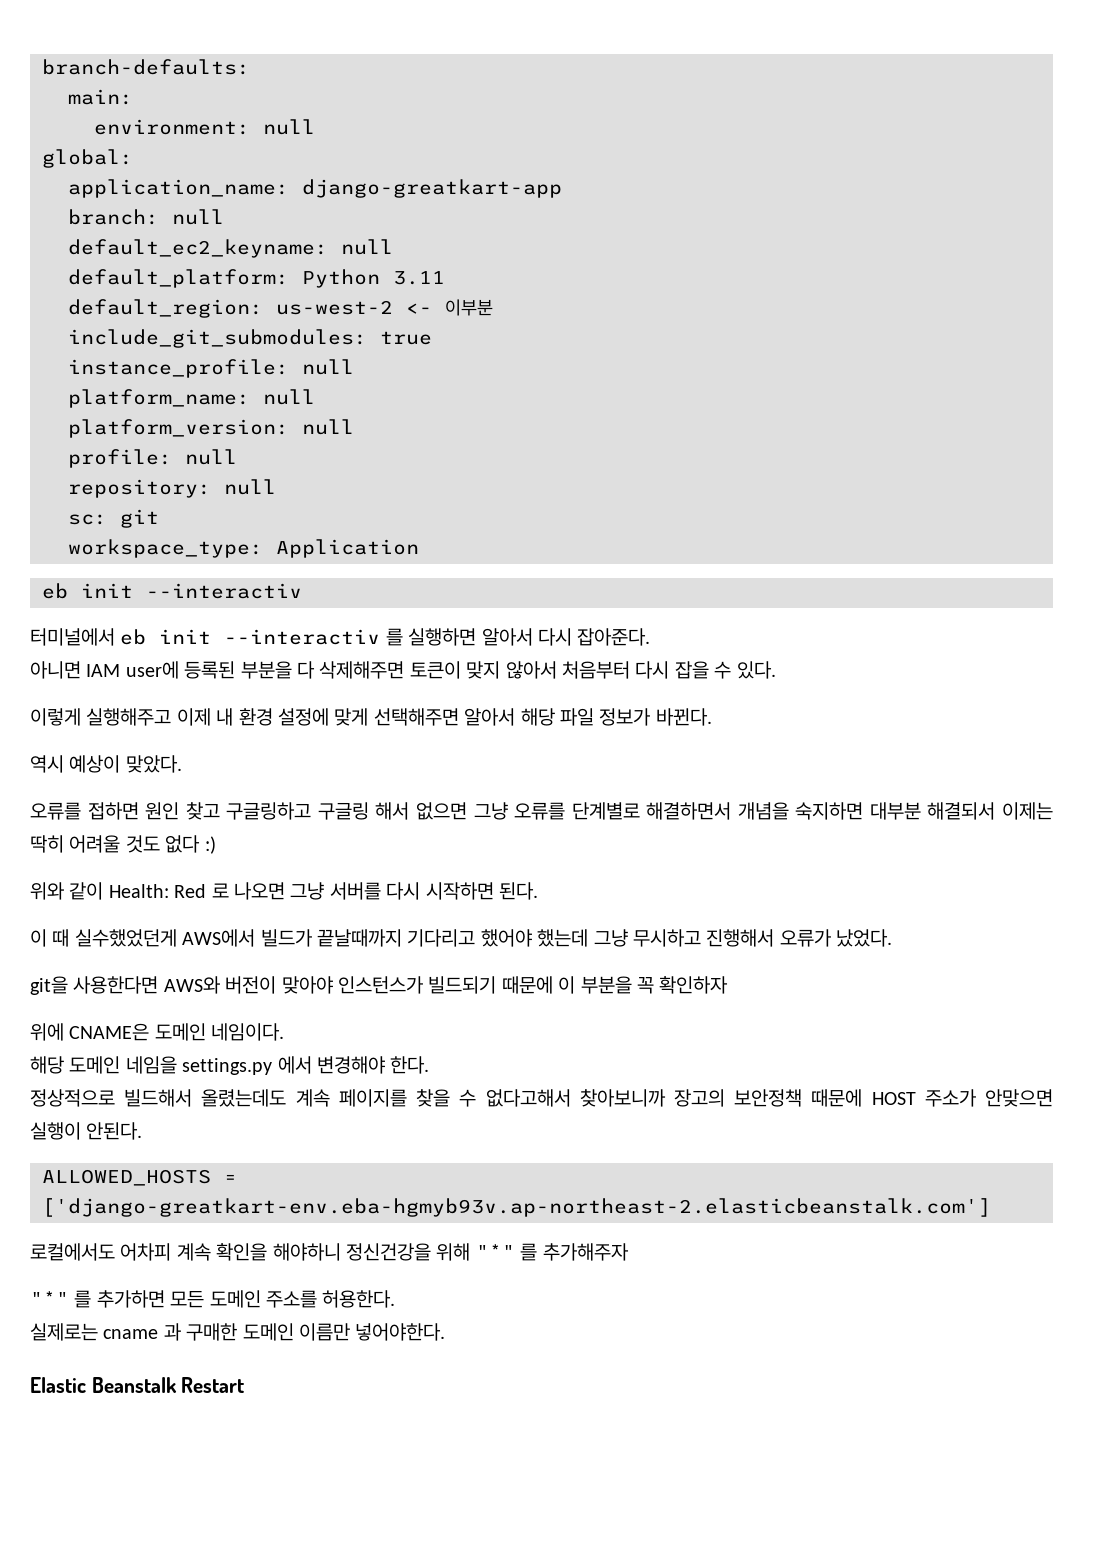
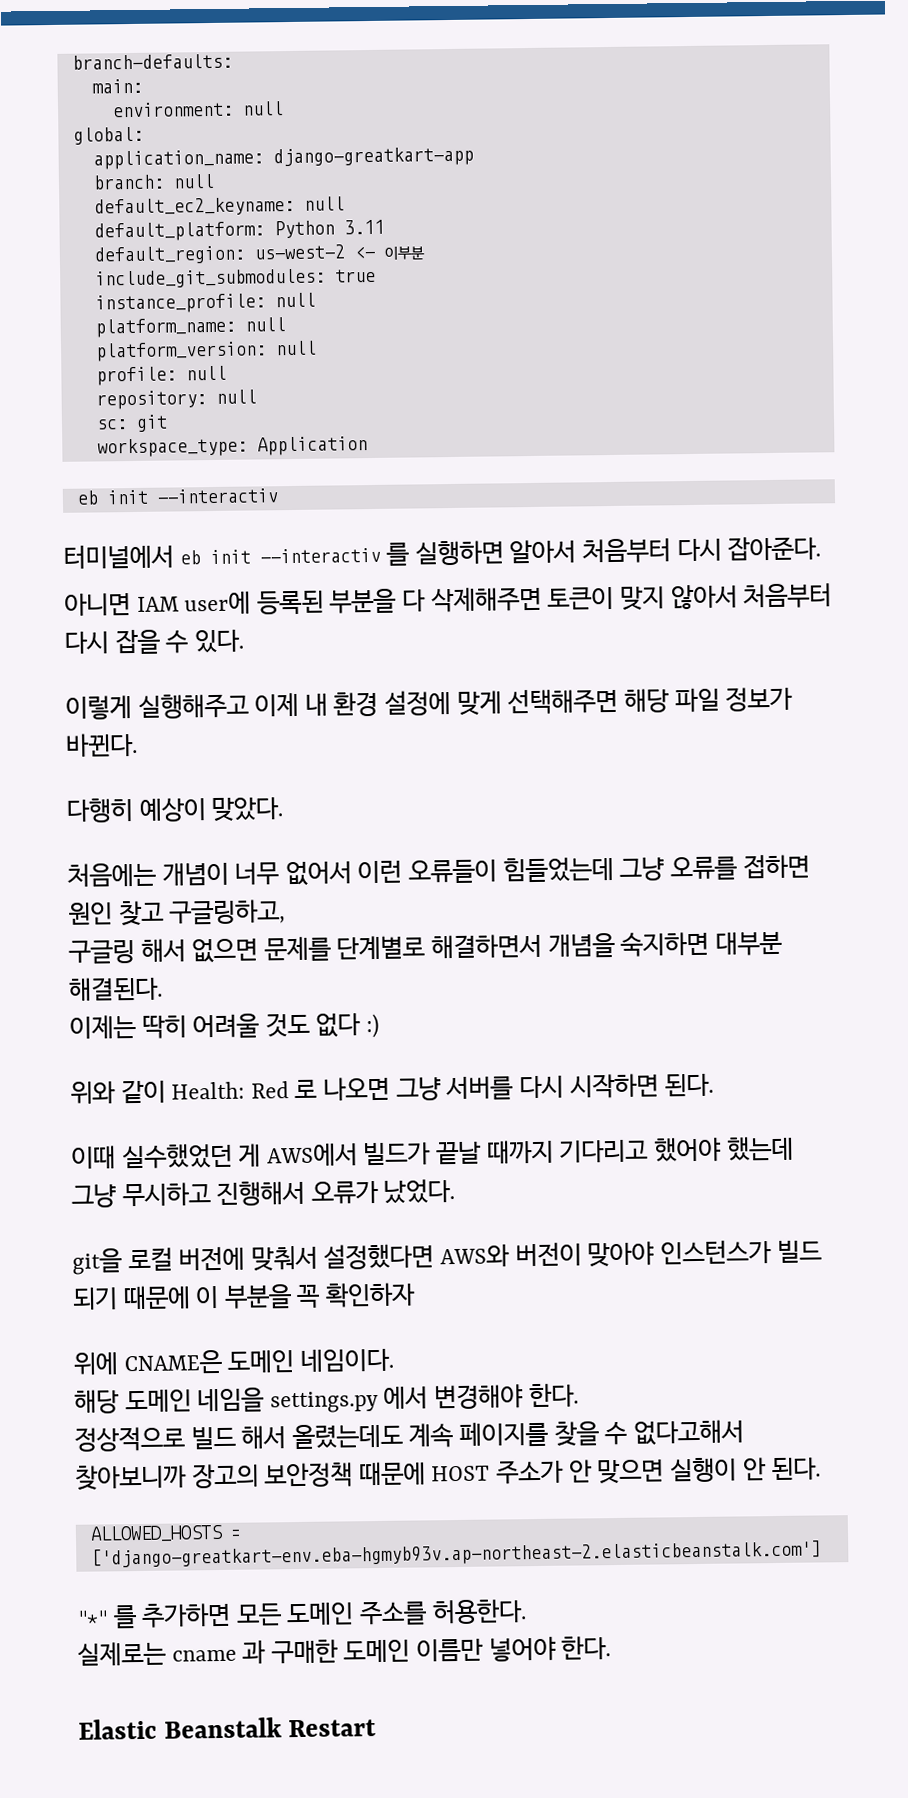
- 터미널에서 eb init --interactiv 를 실행하면 알아서 다시 잡아준다.
+ 터미널에서 eb init --interactiv 를 실행하면 알아서 처음부터 다시 잡아준다.
- 이렇게 실행해주고 이제 내 환경 설정에 맞게 선택해주면 알아서 해당 파일 정보가 바뀐다.
+ 이렇게 실행해주고 이제 내 환경 설정에 맞게 선택해주면 해당 파일 정보가 바뀐다.
- 역시 예상이 맞았다.
+ 다행히 예상이 맞았다.
- 오류를 접하면 원인 찾고 구글링하고 구글링 해서 없으면 그냥 오류를 단계별로 해결하면서 개념을 숙지하면 대부분 해결되서 이제는 딱히 어려울 것도 없다 :)
+ 처음에는 개념이 너무 없어서 이런 오류들이 힘들었는데 그냥 오류를 접하면 원인 찾고 구글링하고,
+ 구글링 해서 없으면 문제를 단계별로 해결하면서 개념을 숙지하면 대부분 해결된다.
+ 이제는 딱히 어려울 것도 없다 :)
- 이 때 실수했었던게 AWS에서 빌드가 끝날때까지 기다리고 했어야 했는데 그냥 무시하고 진행해서 오류가 났었다.
+ 이때 실수했었던 게 AWS에서 빌드가 끝날 때까지 기다리고 했어야 했는데 그냥 무시하고 진행해서 오류가 났었다.
- git을 사용한다면 AWS와 버전이 맞아야 인스턴스가 빌드되기 때문에 이 부분을 꼭 확인하자
+ git을 로컬 버전에 맞춰서 설정했다면 AWS와 버전이 맞아야 인스턴스가 빌드 되기 때문에 이 부분을 꼭 확인하자
- 정상적으로 빌드해서 올렸는데도 계속 페이지를 찾을 수 없다고해서 찾아보니까 장고의 보안정책 때문에 HOST 주소가 안맞으면 실행이 안된다.
+ 정상적으로 빌드 해서 올렸는데도 계속 페이지를 찾을 수 없다고해서 찾아보니까 장고의 보안정책 때문에 HOST 주소가 안 맞으면 실행이 안 된다.
  ALLOWED_HOSTS = ['django-greatkart-env.eba-hgmyb93v.ap-northeast-2.elasticbeanstalk.com']
- 로컬에서도 어차피 계속 확인을 해야하니 정신건강을 위해 "*" 를 추가해주자
- 실제로는 cname 과 구매한 도메인 이름만 넣어야한다.
+ 실제로는 cname 과 구매한 도메인 이름만 넣어야 한다.

